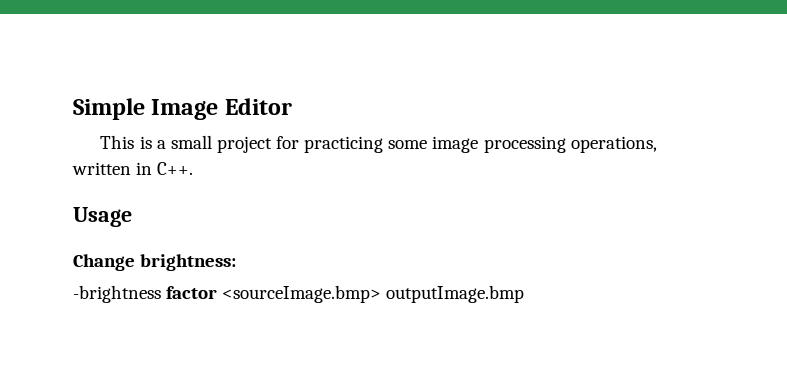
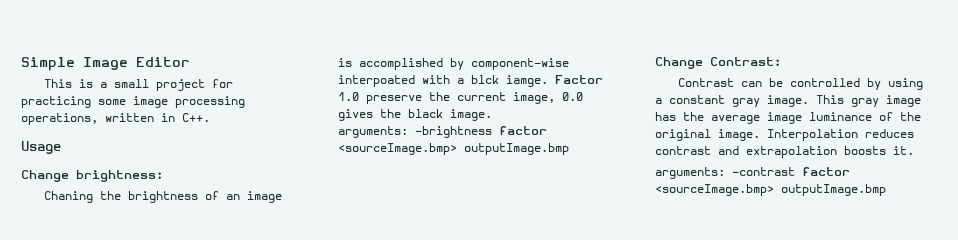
- -brightness factor <sourceImage.bmp> outputImage.bmp
+ Chaning the brightness of an image is accomplished by component-wise interpoated with a blck iamge. Factor 1.0 preserve the current image, 0.0 gives the black image.
+ arguments: -brightness factor <sourceImage.bmp> outputImage.bmp
+ Change Contrast:
+ Contrast can be controlled by using a constant gray image. This gray image has the average image luminance of the original image. Interpolation reduces contrast and extrapolation boosts it.
+ arguments: -contrast factor <sourceImage.bmp> outputImage.bmp

